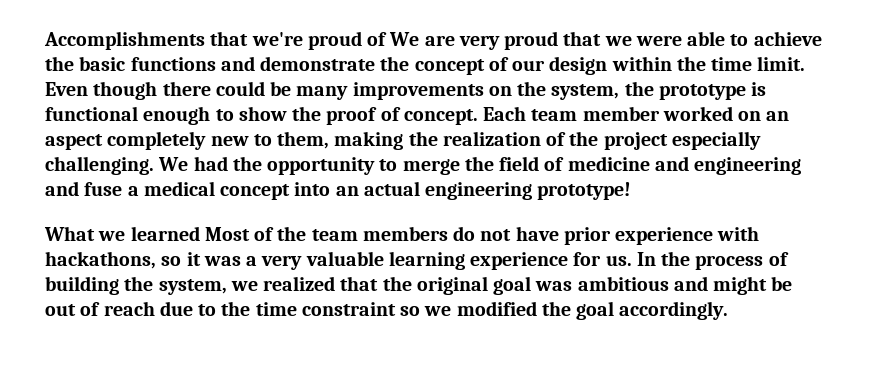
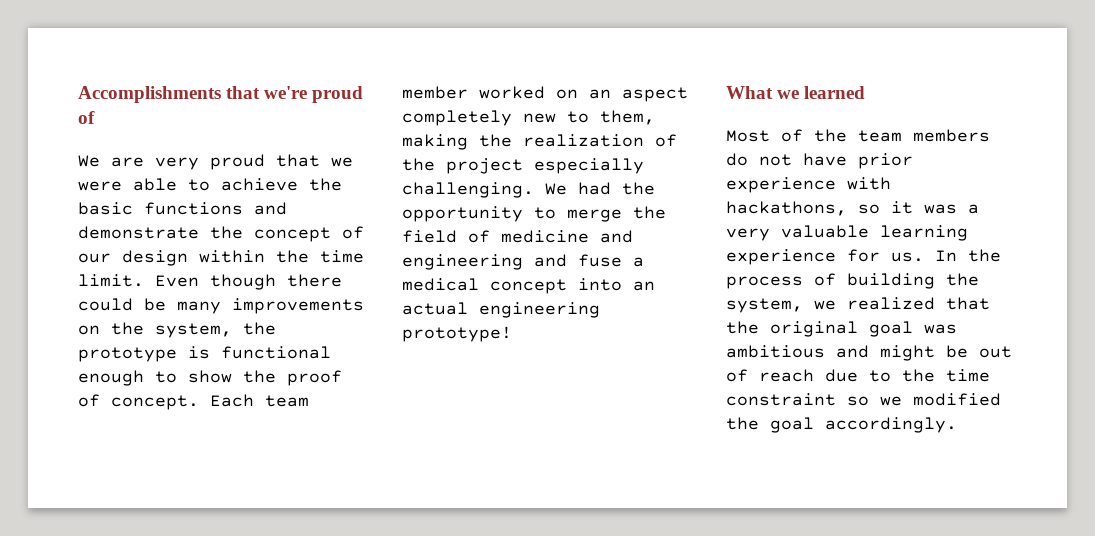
- Accomplishments that we're proud of We are very proud that we were able to achieve the basic functions and demonstrate the concept of our design within the time limit.
+ Accomplishments that we're proud of
+ We are very proud that we were able to achieve the basic functions and demonstrate the concept of our design within the time limit.
- What we learned Most of the team members do not have prior experience with hackathons, so it was a very valuable learning experience for us.
+ What we learned
+ Most of the team members do not have prior experience with hackathons, so it was a very valuable learning experience for us.

